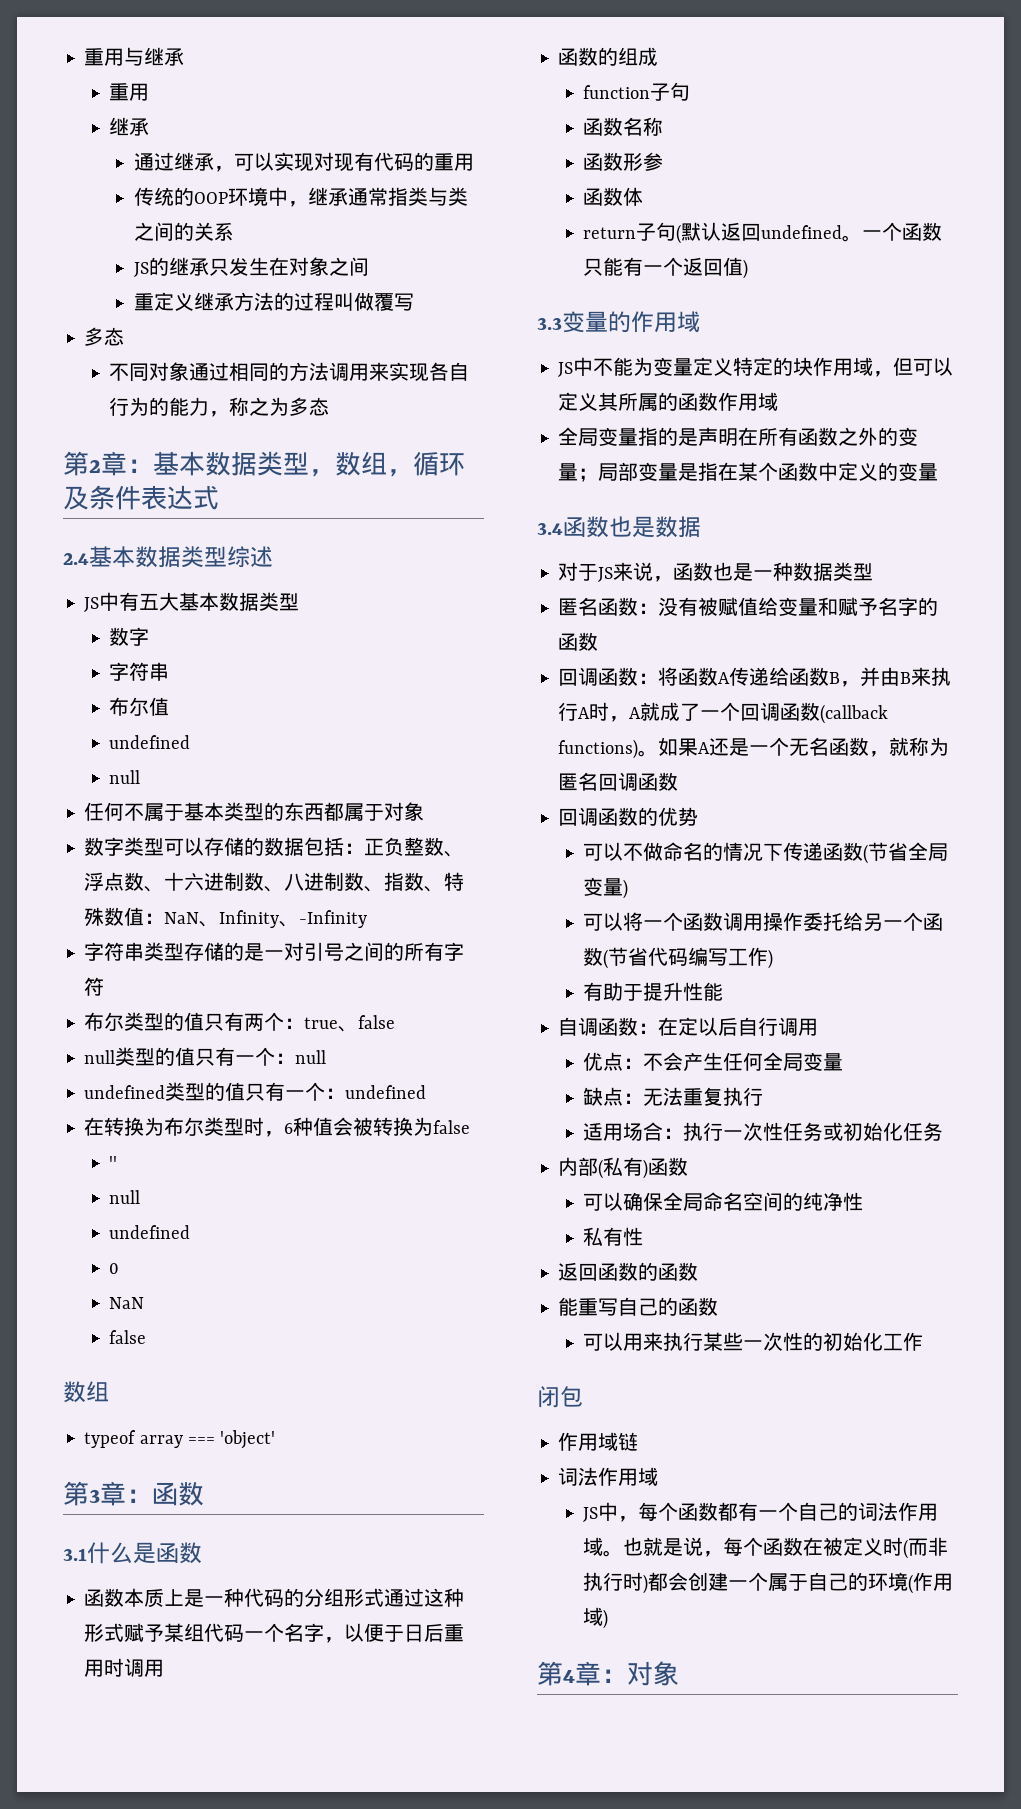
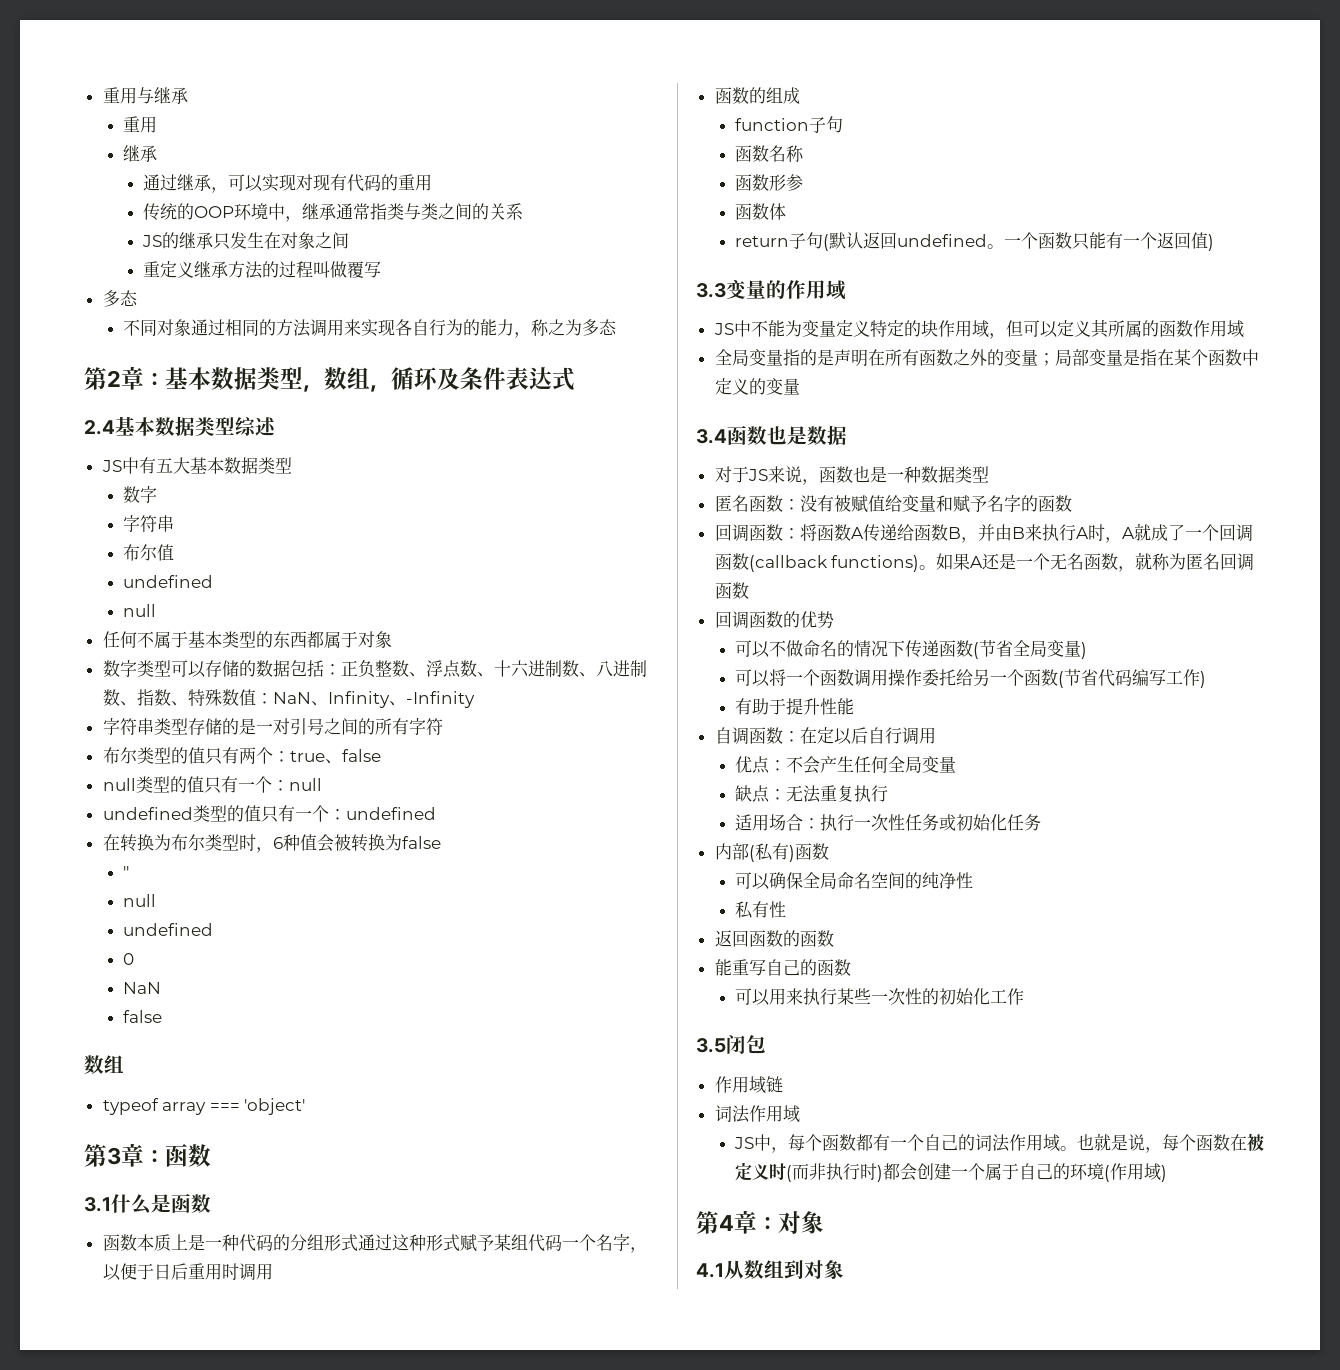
- 闭包
+ 3.5闭包
+ 4.1从数组到对象

